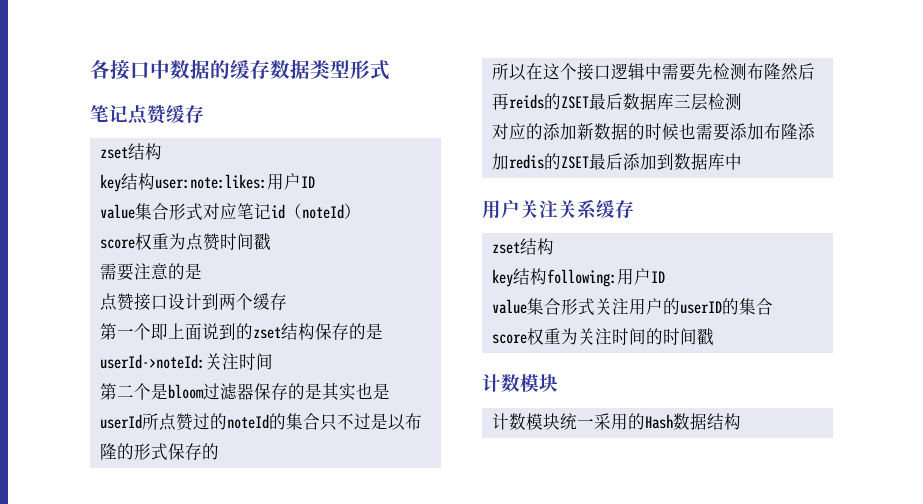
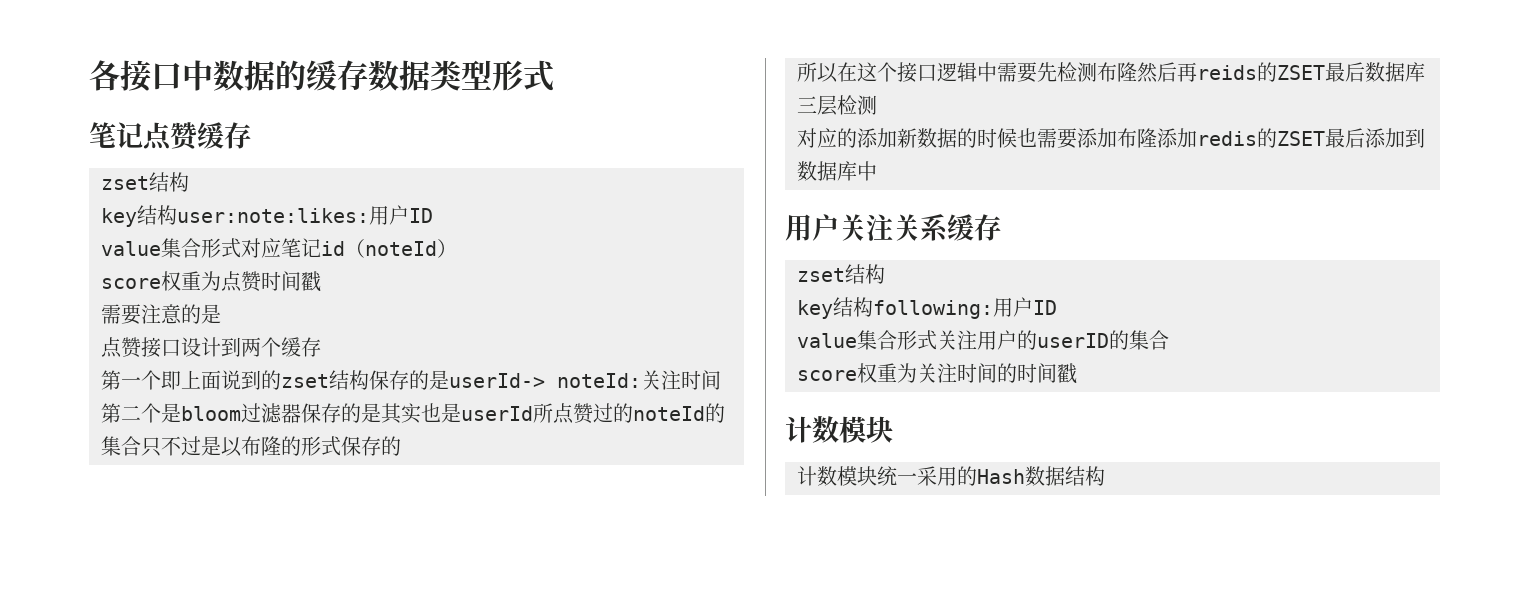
- 第一个即上面说到的zset结构保存的是userId->noteId:关注时间
+ 第一个即上面说到的zset结构保存的是userId-> noteId:关注时间

